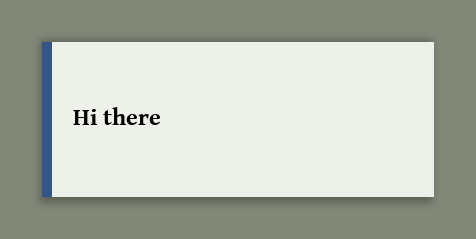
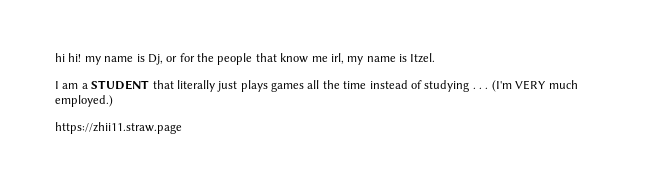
- Hi there
+ hi hi! my name is Dj, or for the people that know me irl, my name is Itzel.
+ I am a STUDENT that literally just plays games all the time instead of studying . . . (I'm VERY much employed.)
+ https://zhii11.straw.page

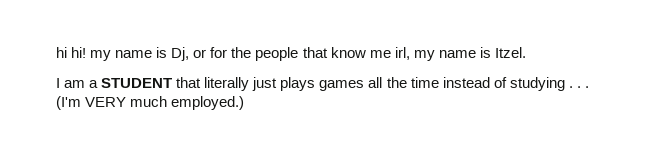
- https://zhii11.straw.page

